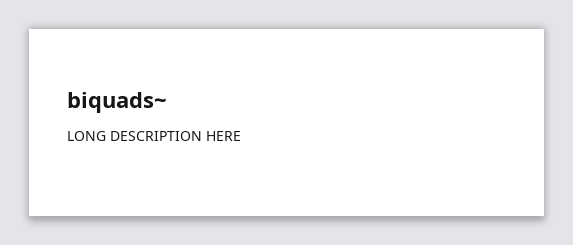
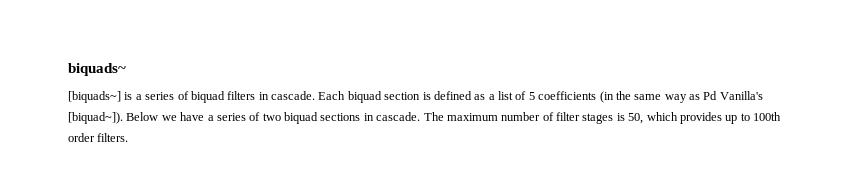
- LONG DESCRIPTION HERE
+ [biquads~] is a series of biquad filters in cascade. Each biquad section is defined as a list of 5 coefficients (in the same way as Pd Vanilla's [biquad~]). Below we have a series of two biquad sections in cascade. The maximum number of filter stages is 50, which provides up to 100th order filters.

